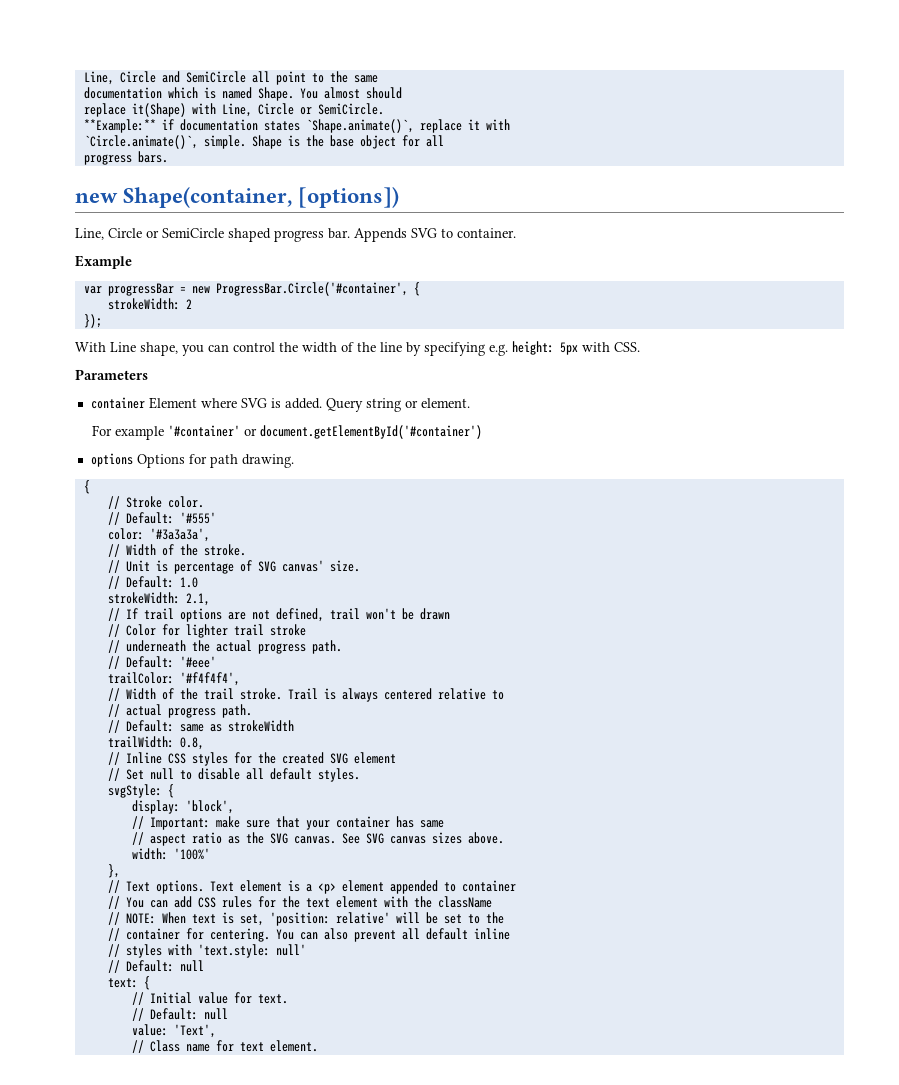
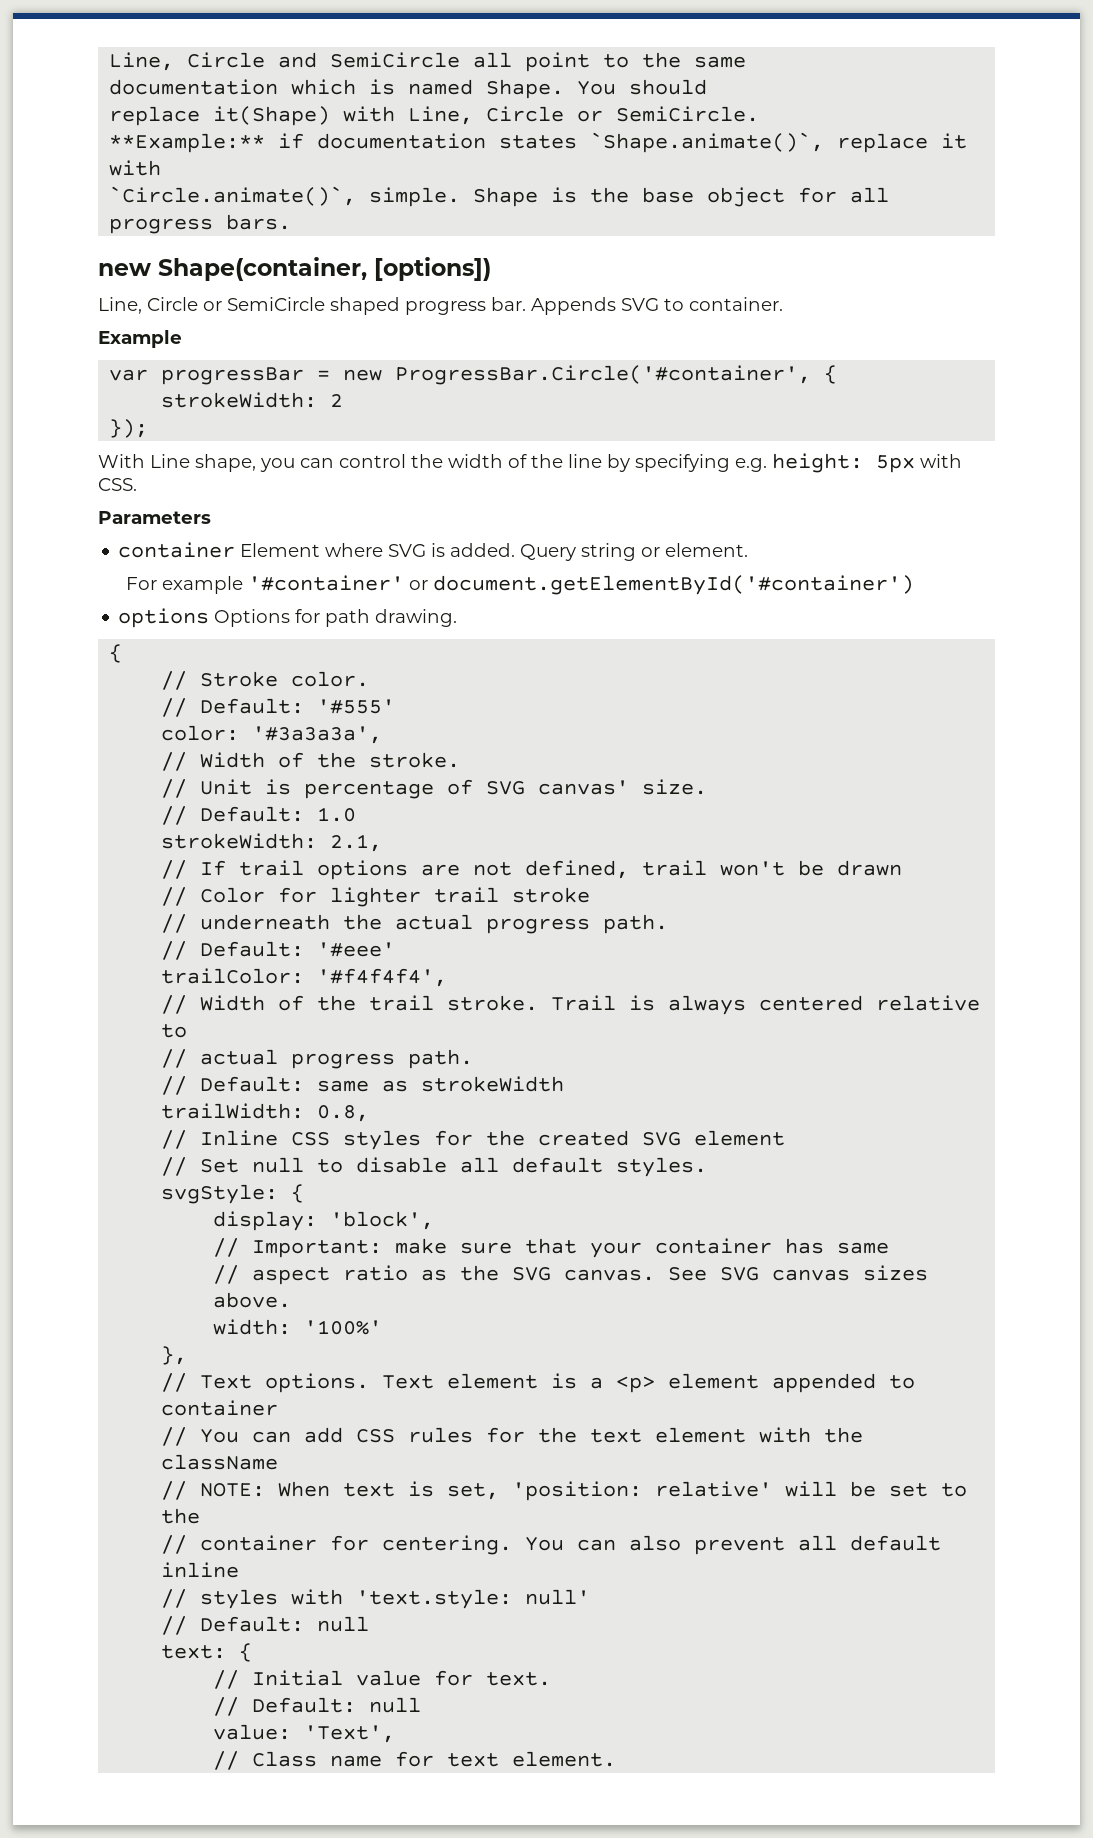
- You almost should
+ You should

